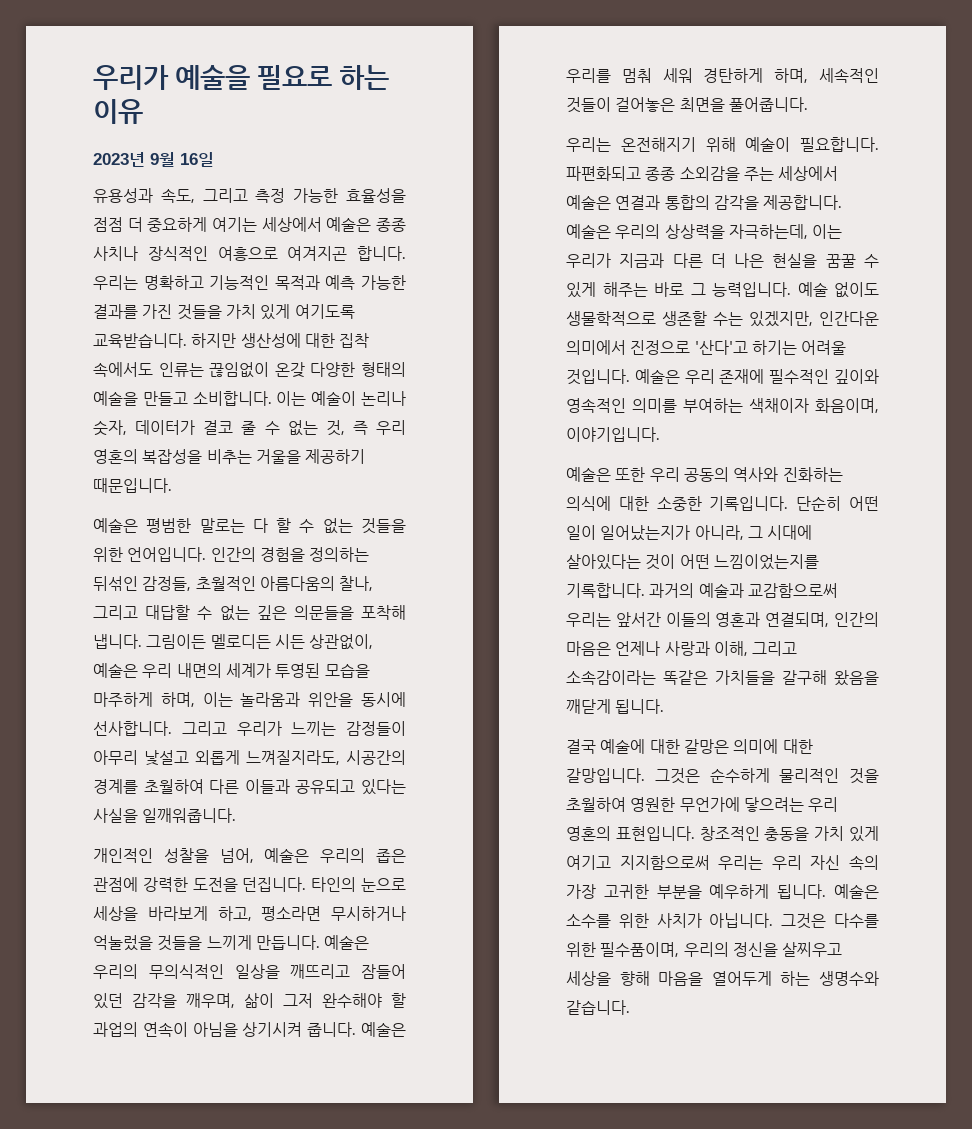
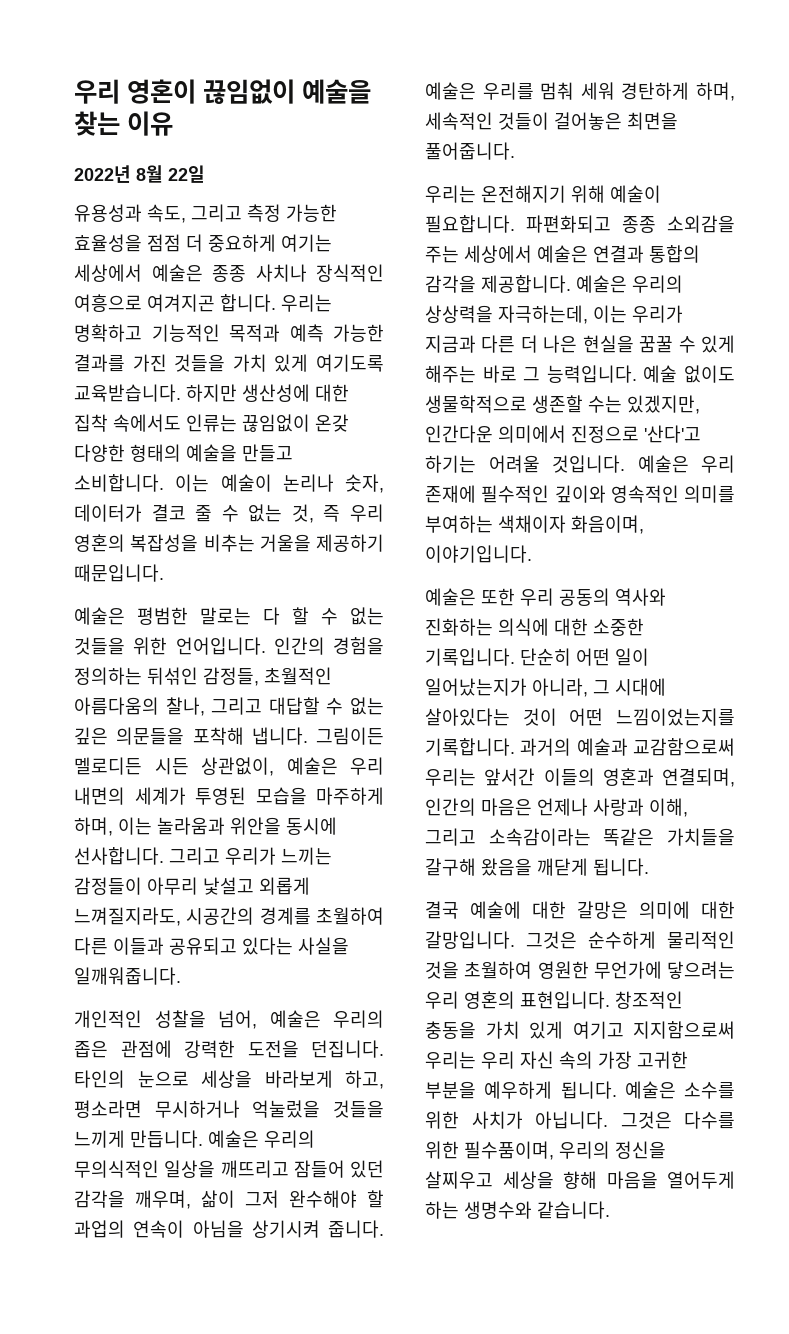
- 우리가 예술을 필요로 하는 이유
- 2023년 9월 16일
+ 우리 영혼이 끊임없이 예술을 찾는 이유
+ 2022년 8월 22일

